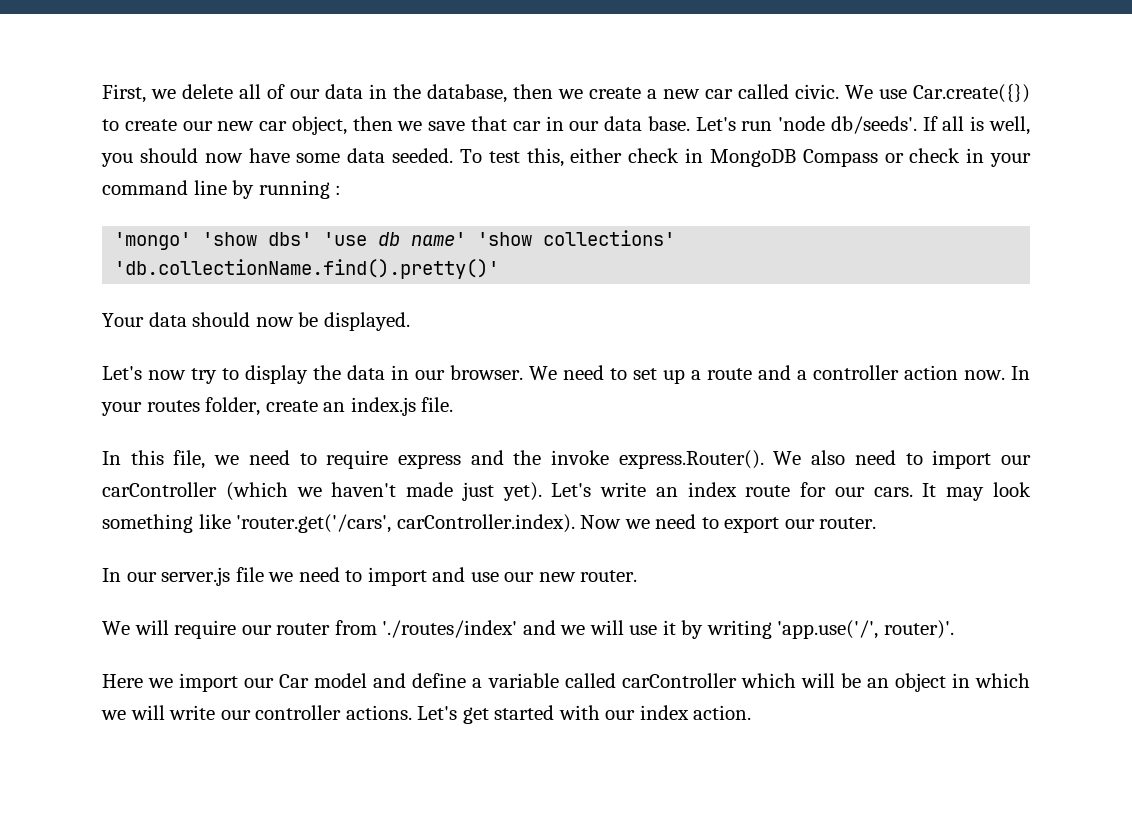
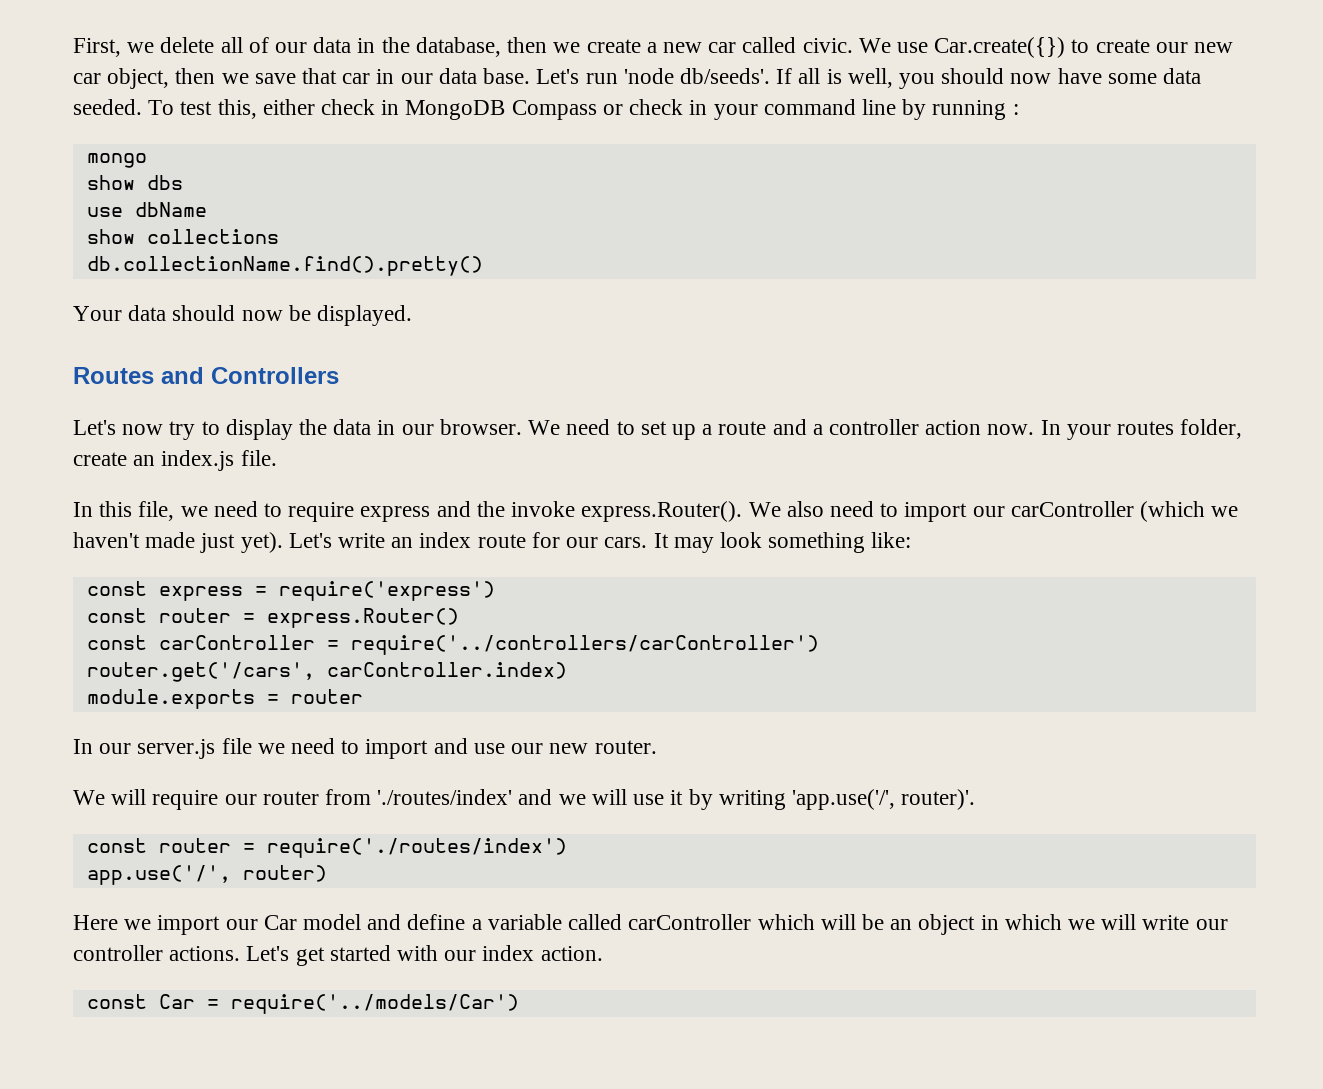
- 'mongo' 'show dbs' 'use db name' 'show collections' 'db.collectionName.find().pretty()'
+ mongo
+ show dbs
+ use dbName
+ show collections
+ db.collectionName.find().pretty()
+ Routes and Controllers
- It may look something like 'router.get('/cars', carController.index). Now we need to export our router.
+ It may look something like:
+ const express = require('express')
+ const router = express.Router()
+ const carController = require('../controllers/carController')
+ router.get('/cars', carController.index)
+ module.exports = router
+ const router = require('./routes/index')
+ app.use('/', router)
+ const Car = require('../models/Car')

